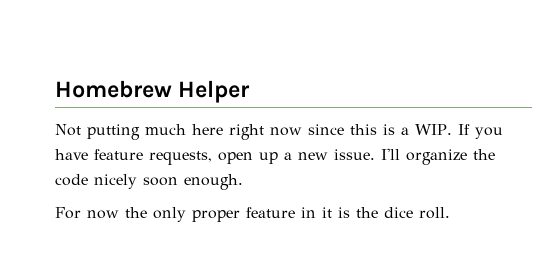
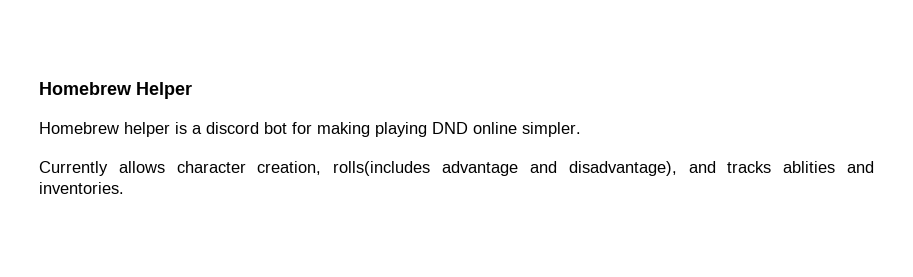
- Not putting much here right now since this is a WIP. If you have feature requests, open up a new issue. I'll organize the code nicely soon enough.
- For now the only proper feature in it is the dice roll.
+ Homebrew helper is a discord bot for making playing DND online simpler.
+ Currently allows character creation, rolls(includes advantage and disadvantage), and tracks ablities and inventories.

